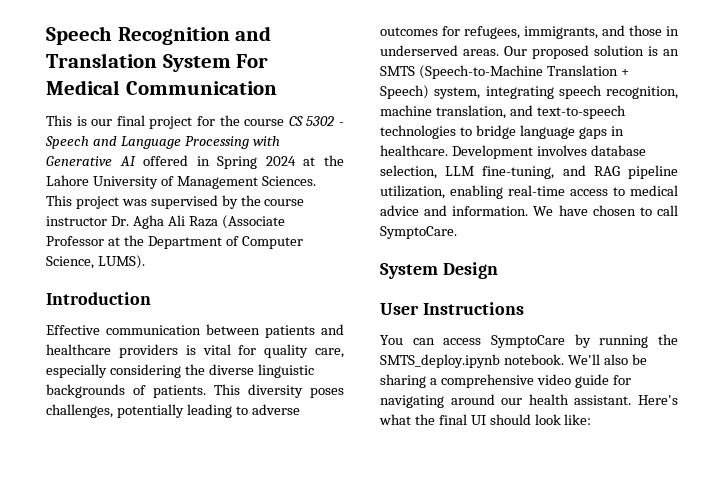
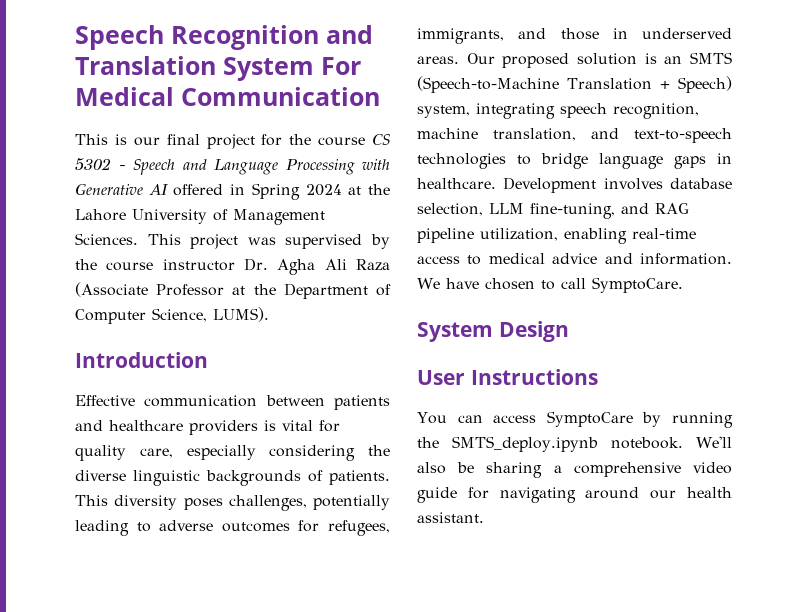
- Here's what the final UI should look like:

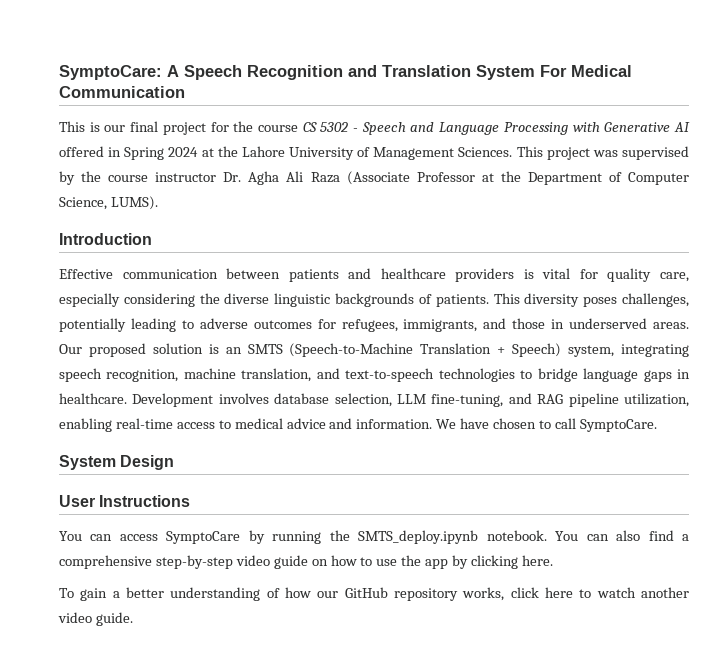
- Speech Recognition and Translation System For Medical Communication
+ SymptoCare: A Speech Recognition and Translation System For Medical Communication
- We'll also be sharing a comprehensive video guide for navigating around our health assistant.
+ You can also find a comprehensive step-by-step video guide on how to use the app by clicking here.
+ To gain a better understanding of how our GitHub repository works, click here to watch another video guide.

